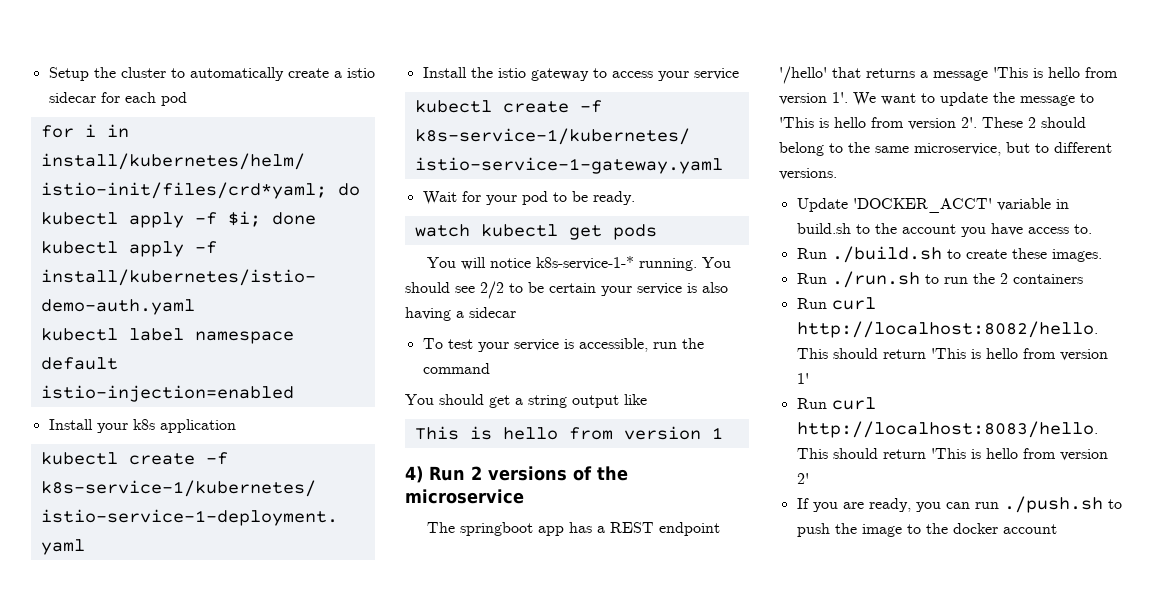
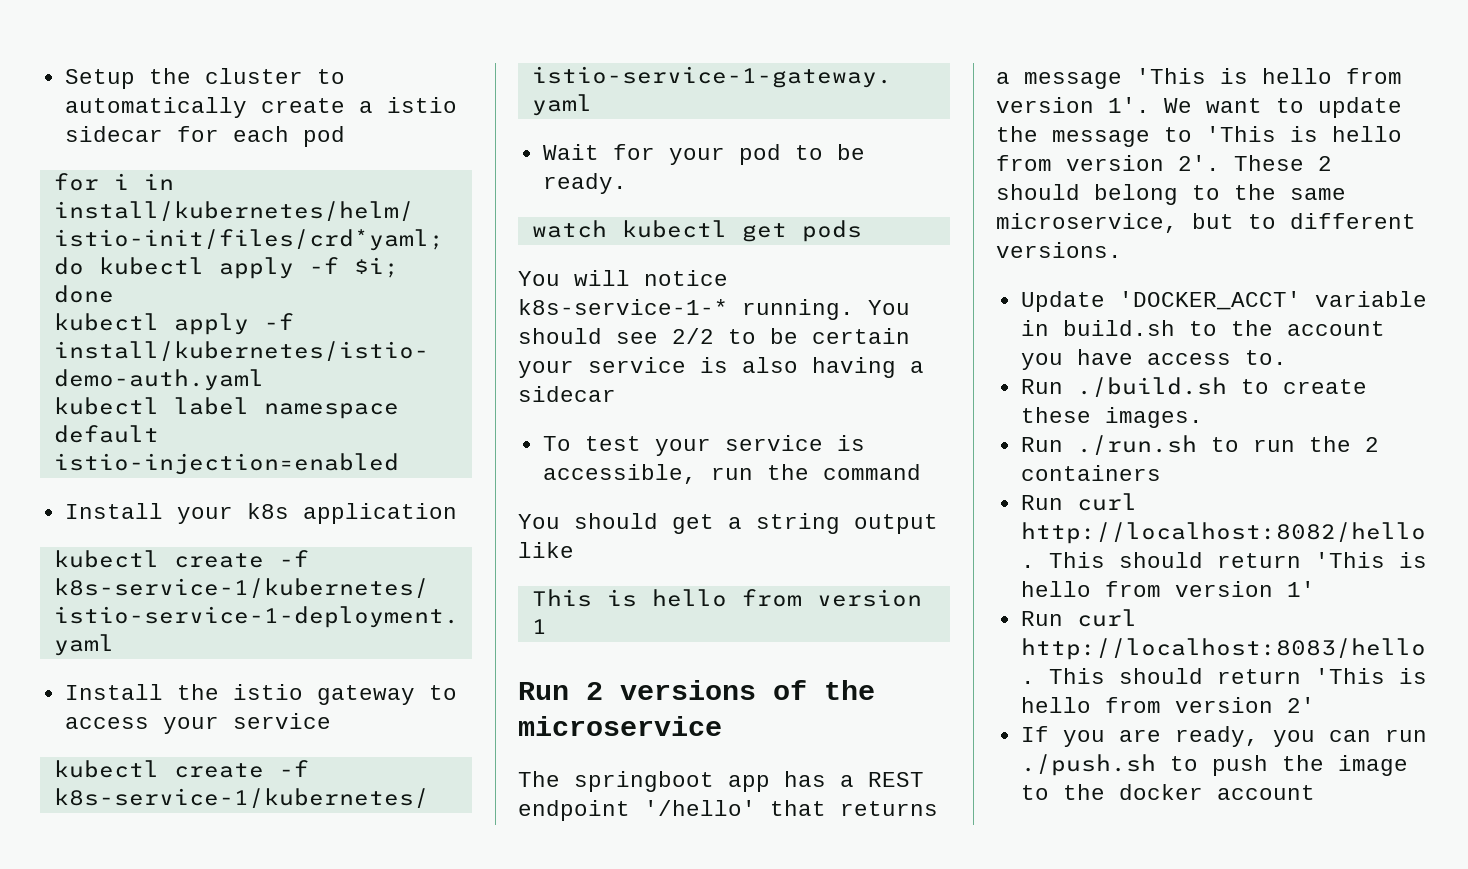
- 4) Run 2 versions of the microservice
+ Run 2 versions of the microservice

